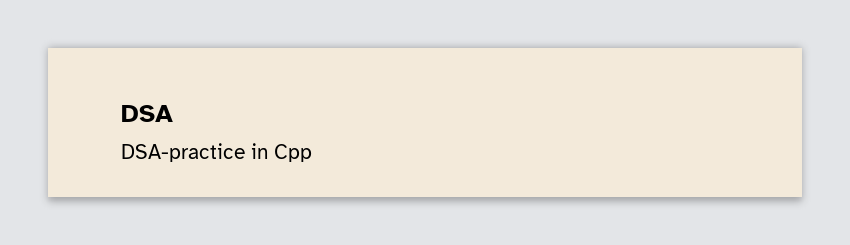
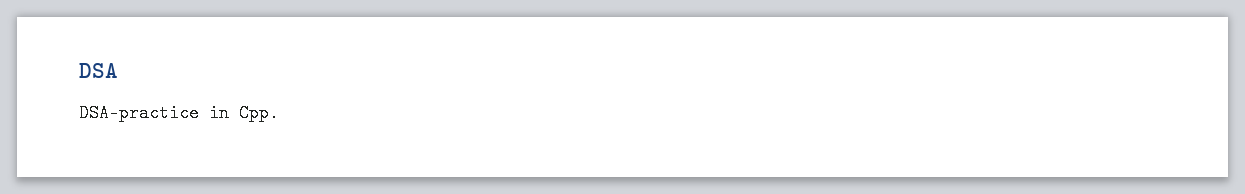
- DSA-practice in Cpp
+ DSA-practice in Cpp.

